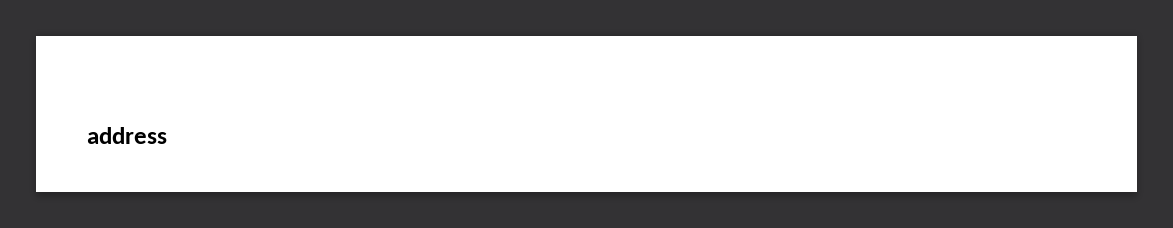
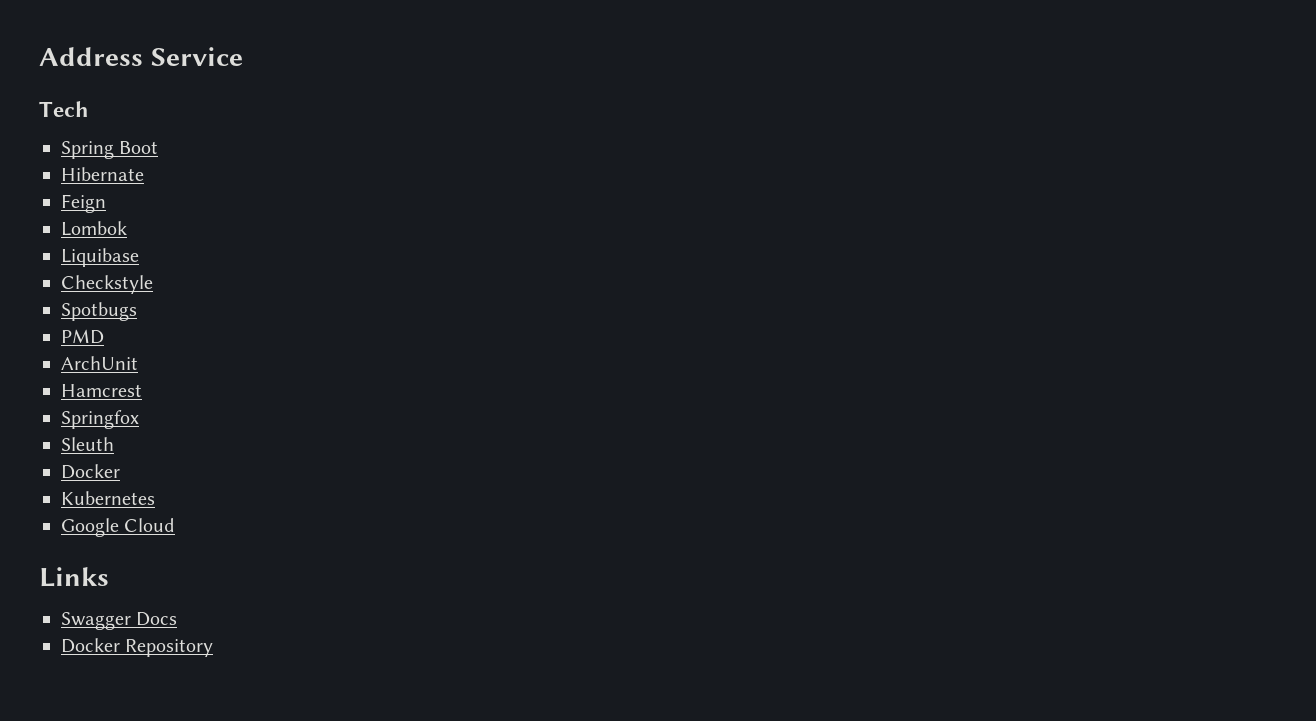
- address
+ Address Service
+ Tech
+ Spring Boot
+ Hibernate
+ Feign
+ Lombok
+ Liquibase
+ Checkstyle
+ Spotbugs
+ PMD
+ ArchUnit
+ Hamcrest
+ Springfox
+ Sleuth
+ Docker
+ Kubernetes
+ Google Cloud
+ Links
+ Swagger Docs
+ Docker Repository

